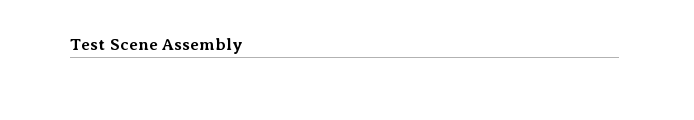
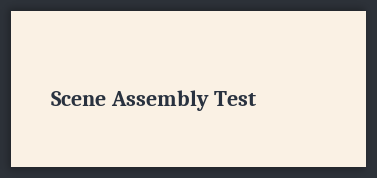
- Test Scene Assembly
+ Scene Assembly Test

